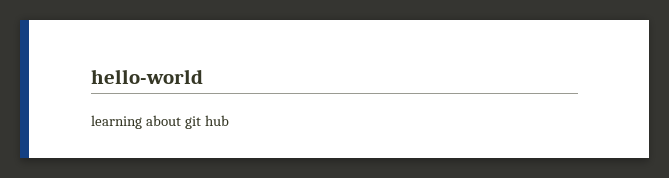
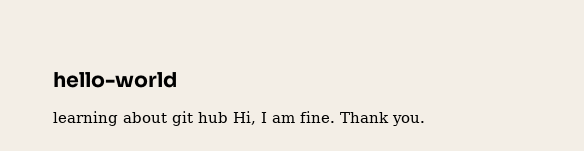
- learning about git hub
+ learning about git hub Hi, I am fine. Thank you.

